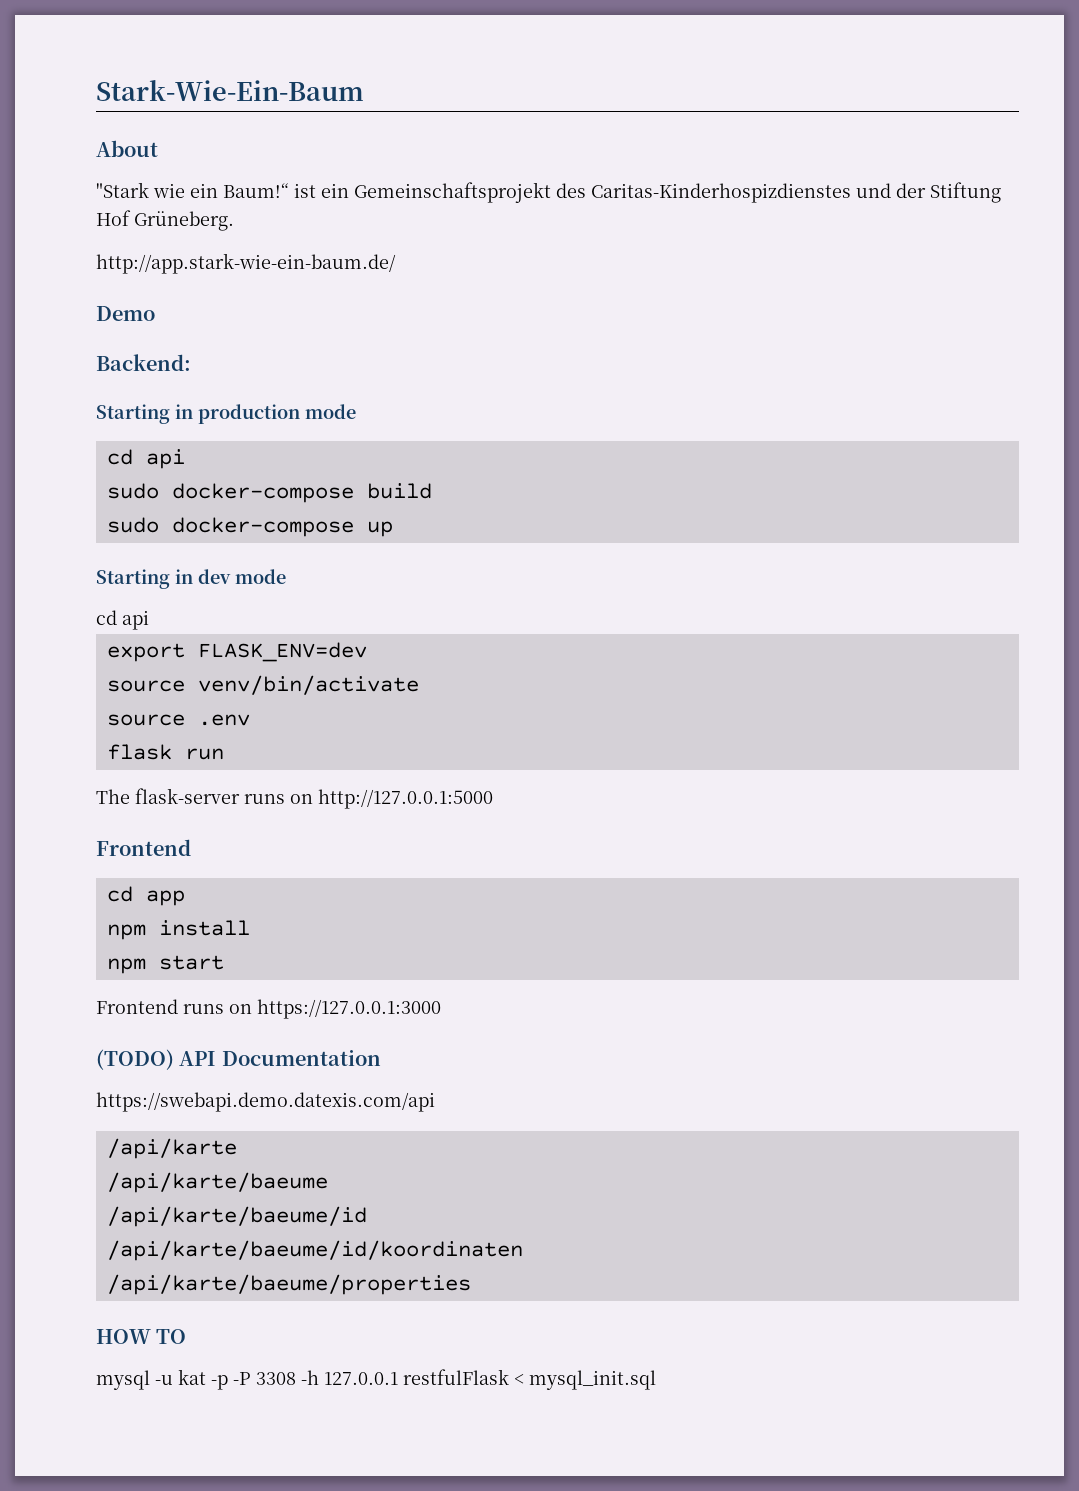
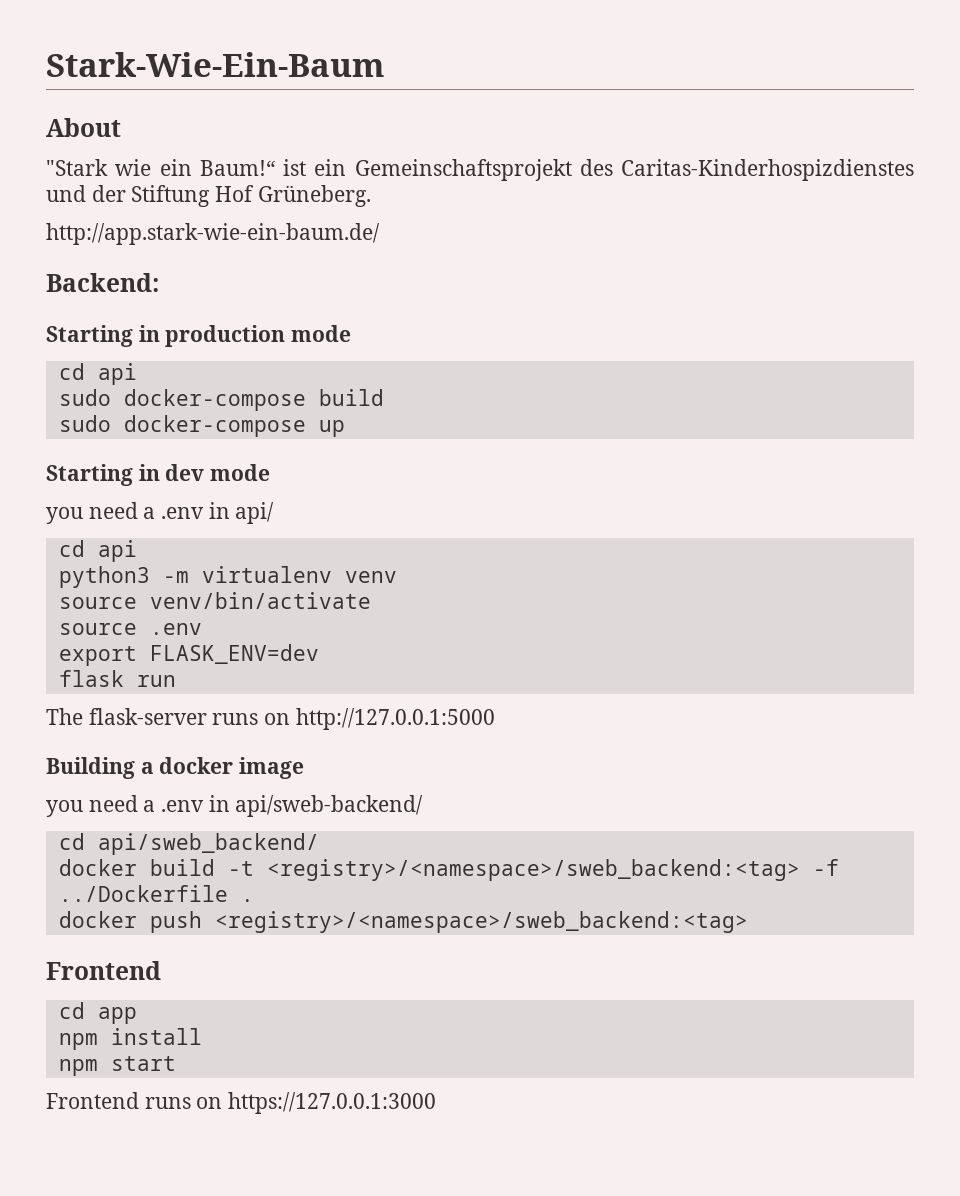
- Demo
  Starting in dev mode
+ you need a .env in api/
  cd api
- export FLASK_ENV=dev
+ python3 -m virtualenv venv
+ export FLASK_ENV=dev
+ Building a docker image
+ you need a .env in api/sweb-backend/
+ cd api/sweb_backend/
+ docker build -t <registry>/<namespace>/sweb_backend:<tag> -f ../Dockerfile .
+ docker push <registry>/<namespace>/sweb_backend:<tag>
- (TODO) API Documentation
- https://swebapi.demo.datexis.com/api
- /api/karte
- /api/karte/baeume
- /api/karte/baeume/id
- /api/karte/baeume/id/koordinaten
- /api/karte/baeume/properties
- HOW TO
- mysql -u kat -p -P 3308 -h 127.0.0.1 restfulFlask < mysql_init.sql

